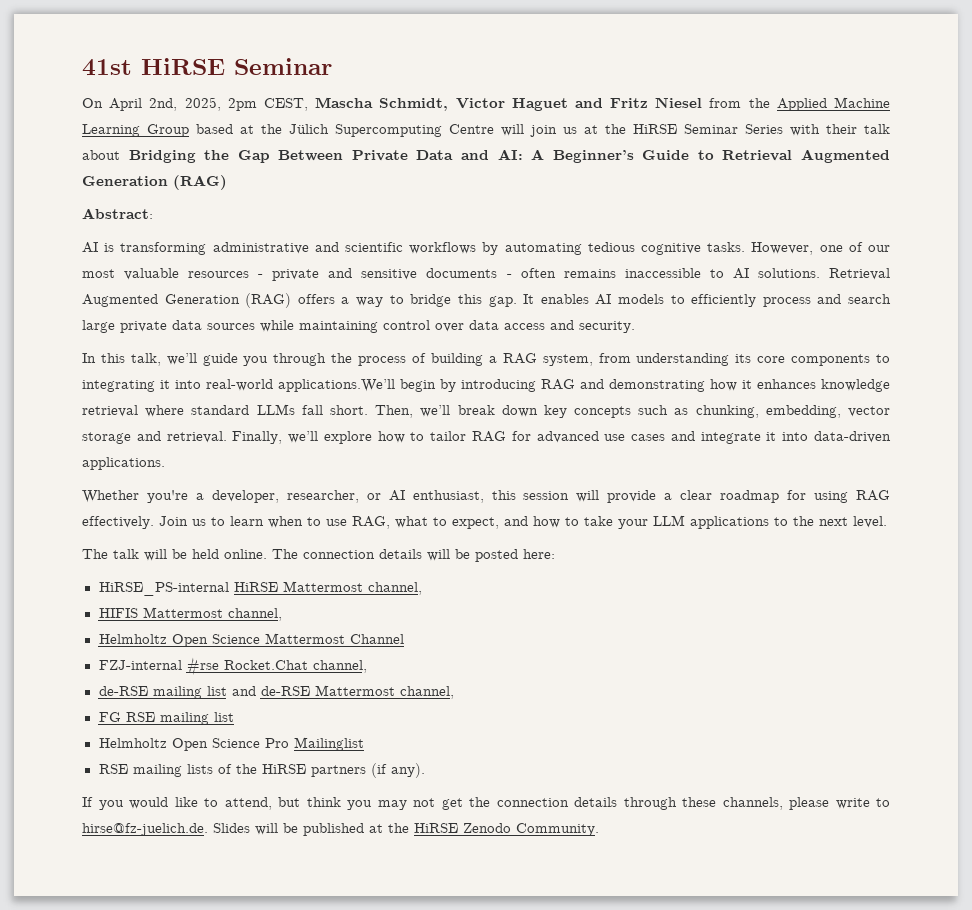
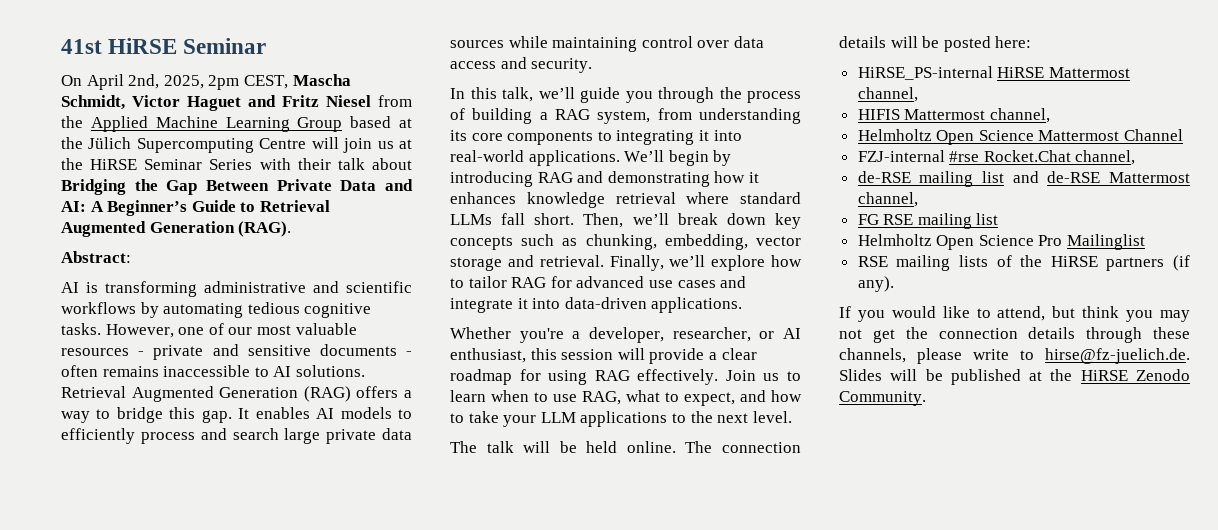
- On April 2nd, 2025, 2pm CEST, Mascha Schmidt, Victor Haguet and Fritz Niesel from the Applied Machine Learning Group based at the Jülich Supercomputing Centre will join us at the HiRSE Seminar Series with their talk about Bridging the Gap Between Private Data and AI: A Beginner’s Guide to Retrieval Augmented Generation (RAG)
+ On April 2nd, 2025, 2pm CEST, Mascha Schmidt, Victor Haguet and Fritz Niesel from the Applied Machine Learning Group based at the Jülich Supercomputing Centre will join us at the HiRSE Seminar Series with their talk about Bridging the Gap Between Private Data and AI: A Beginner’s Guide to Retrieval Augmented Generation (RAG).
- In this talk, we’ll guide you through the process of building a RAG system, from understanding its core components to integrating it into real-world applications.We’ll begin by introducing RAG and demonstrating how it enhances knowledge retrieval where standard LLMs fall short.
+ In this talk, we’ll guide you through the process of building a RAG system, from understanding its core components to integrating it into real-world applications. We’ll begin by introducing RAG and demonstrating how it enhances knowledge retrieval where standard LLMs fall short.

